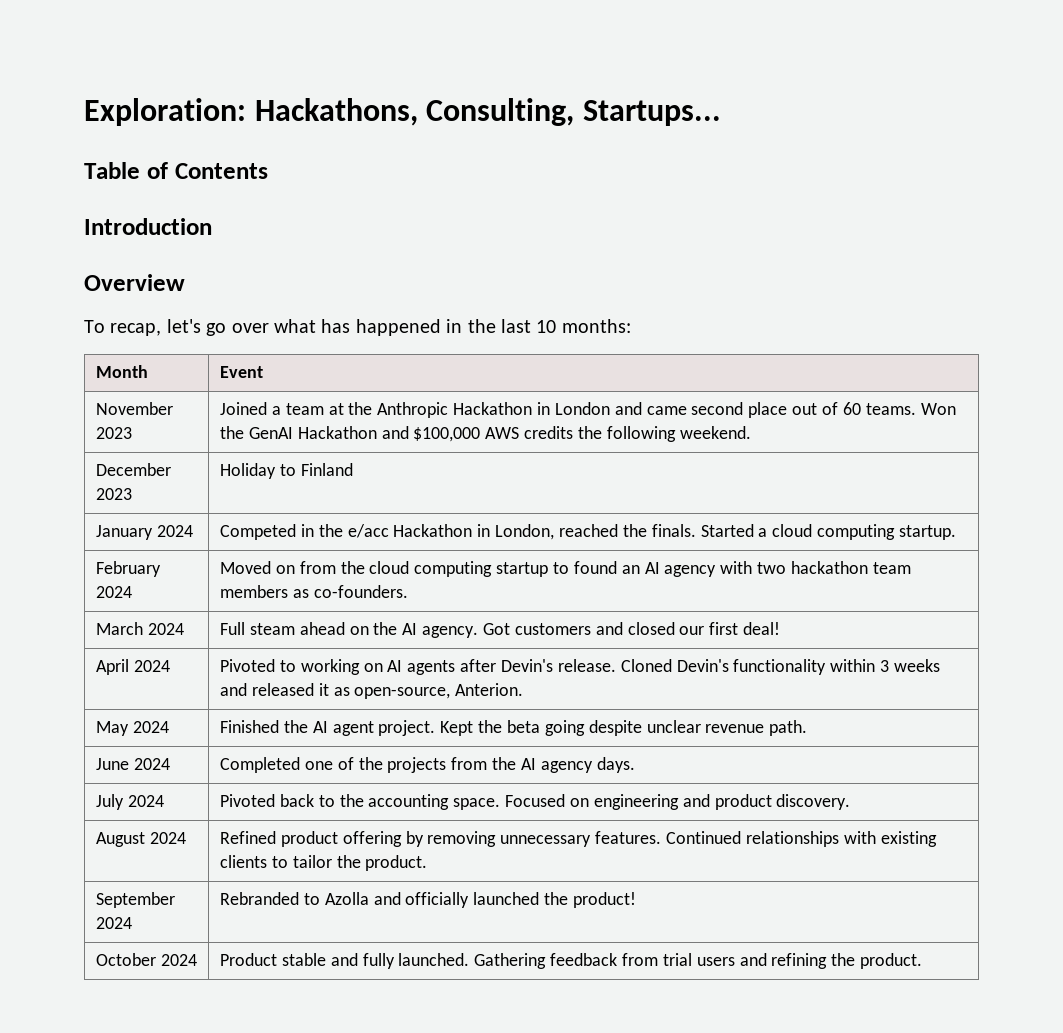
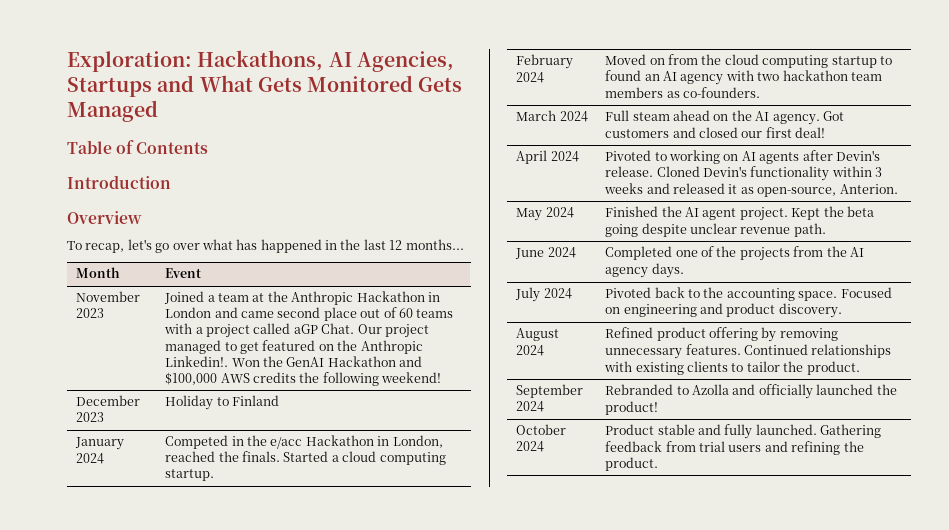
- Exploration: Hackathons, Consulting, Startups...
+ Exploration: Hackathons, AI Agencies, Startups and What Gets Monitored Gets Managed
- To recap, let's go over what has happened in the last 10 months:
+ To recap, let's go over what has happened in the last 12 months...
- Joined a team at the Anthropic Hackathon in London and came second place out of 60 teams.
+ Joined a team at the Anthropic Hackathon in London and came second place out of 60 teams with a project called aGP Chat. Our project managed to get featured on the Anthropic Linkedin!.
- Won the GenAI Hackathon and $100,000 AWS credits the following weekend.
+ Won the GenAI Hackathon and $100,000 AWS credits the following weekend!

